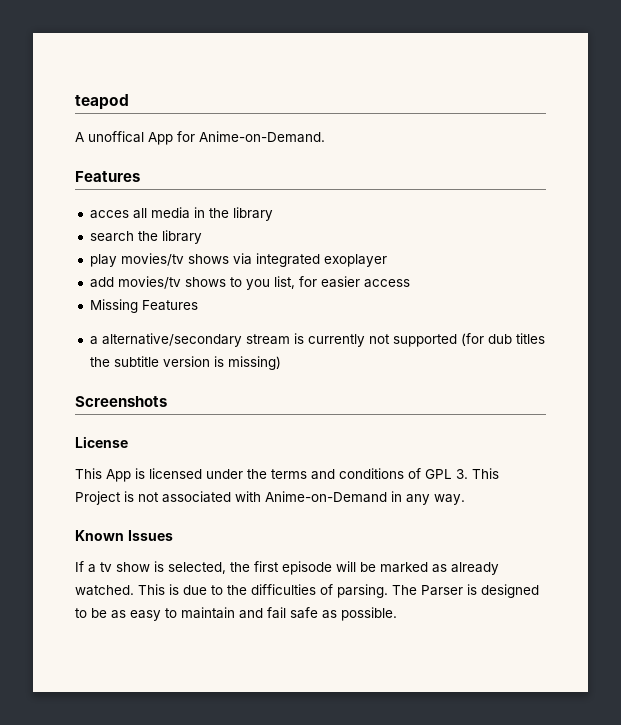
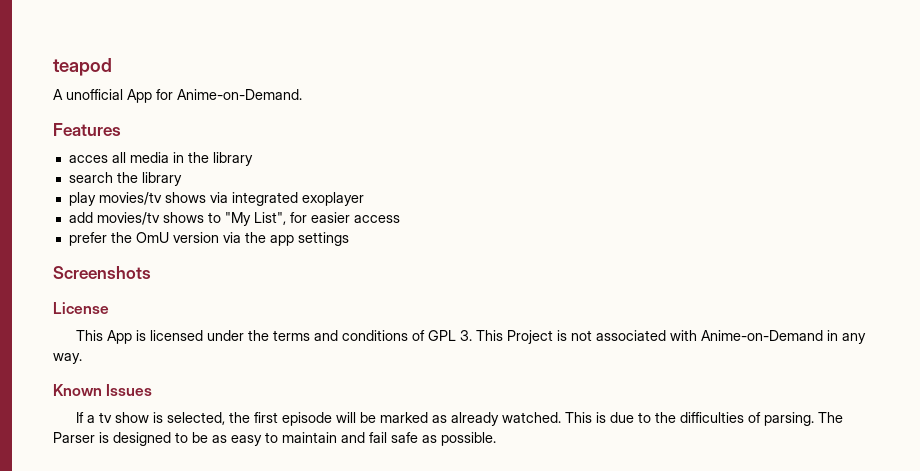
- A unoffical App for Anime-on-Demand.
+ A unofficial App for Anime-on-Demand.
- add movies/tv shows to you list, for easier access
+ add movies/tv shows to "My List", for easier access
- Missing Features
- a alternative/secondary stream is currently not supported (for dub titles the subtitle version is missing)
+ prefer the OmU version via the app settings

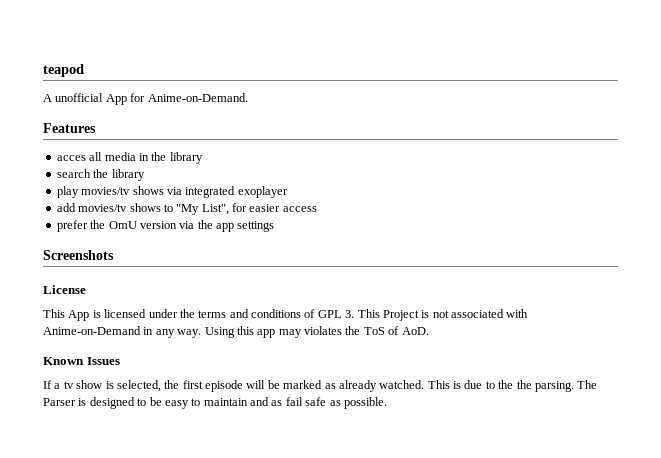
+ Using this app may violates the ToS of AoD.
- This is due to the difficulties of parsing.
+ This is due to the the parsing.
- The Parser is designed to be as easy to maintain and fail safe as possible.
+ The Parser is designed to be easy to maintain and as fail safe as possible.

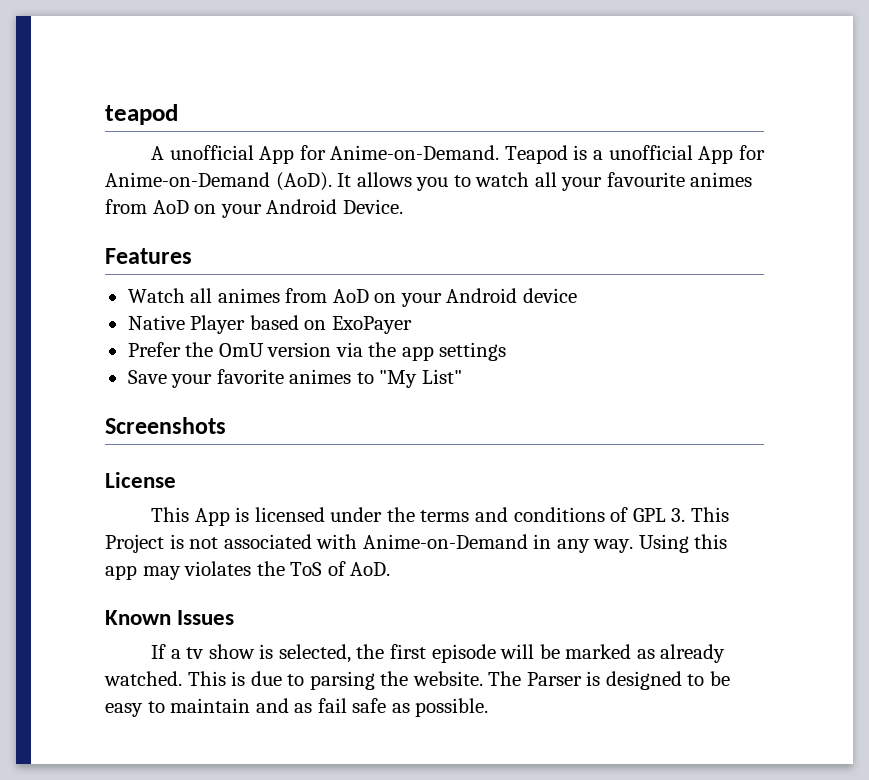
- A unofficial App for Anime-on-Demand.
+ A unofficial App for Anime-on-Demand. Teapod is a unofficial App for Anime-on-Demand (AoD). It allows you to watch all your favourite animes from AoD on your Android Device.
  Features
- acces all media in the library
- search the library
- play movies/tv shows via integrated exoplayer
- add movies/tv shows to "My List", for easier access
- prefer the OmU version via the app settings
+ Watch all animes from AoD on your Android device
+ Native Player based on ExoPayer
+ Prefer the OmU version via the app settings
+ Save your favorite animes to "My List"
- This is due to the the parsing.
+ This is due to parsing the website.

